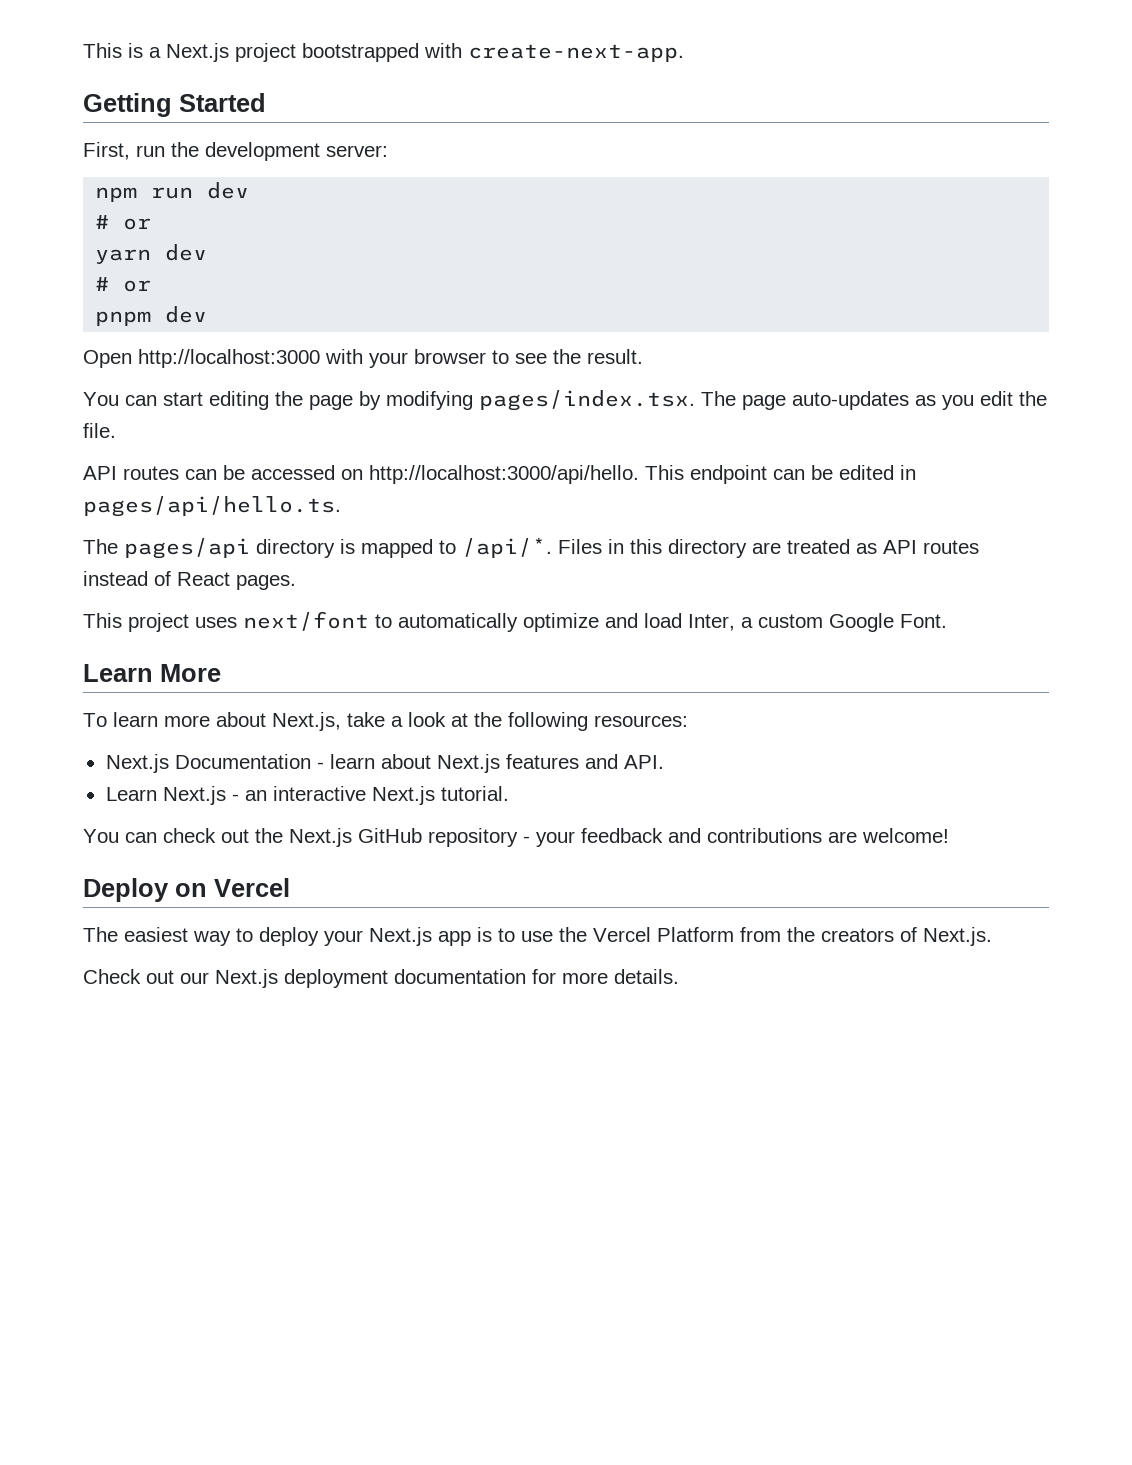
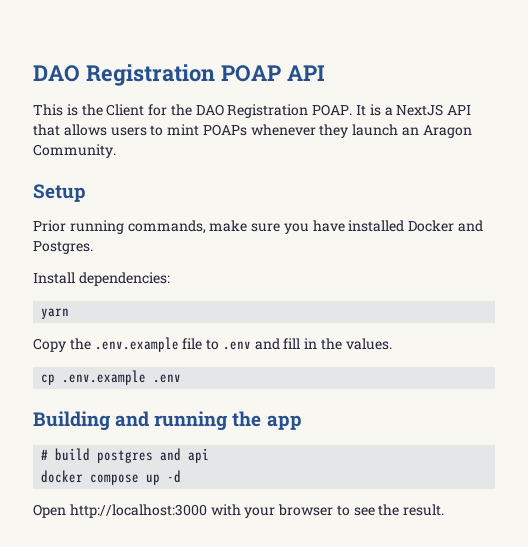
- This is a Next.js project bootstrapped with create-next-app.
- Getting Started
- First, run the development server:
- npm run dev
- # or
- yarn dev
- # or
- pnpm dev
+ DAO Registration POAP API
+ This is the Client for the DAO Registration POAP. It is a NextJS API that allows users to mint POAPs whenever they launch an Aragon Community.
+ Setup
+ Prior running commands, make sure you have installed Docker and Postgres.
+ Install dependencies:
+ yarn
+ Copy the .env.example file to .env and fill in the values.
+ cp .env.example .env
+ Building and running the app
+ # build postgres and api
+ docker compose up -d
- You can start editing the page by modifying pages/index.tsx. The page auto-updates as you edit the file.
- API routes can be accessed on http://localhost:3000/api/hello. This endpoint can be edited in pages/api/hello.ts.
- The pages/api directory is mapped to /api/*. Files in this directory are treated as API routes instead of React pages.
- This project uses next/font to automatically optimize and load Inter, a custom Google Font.
- Learn More
- To learn more about Next.js, take a look at the following resources:
- Next.js Documentation - learn about Next.js features and API.
- Learn Next.js - an interactive Next.js tutorial.
- You can check out the Next.js GitHub repository - your feedback and contributions are welcome!
- Deploy on Vercel
- The easiest way to deploy your Next.js app is to use the Vercel Platform from the creators of Next.js.
- Check out our Next.js deployment documentation for more details.

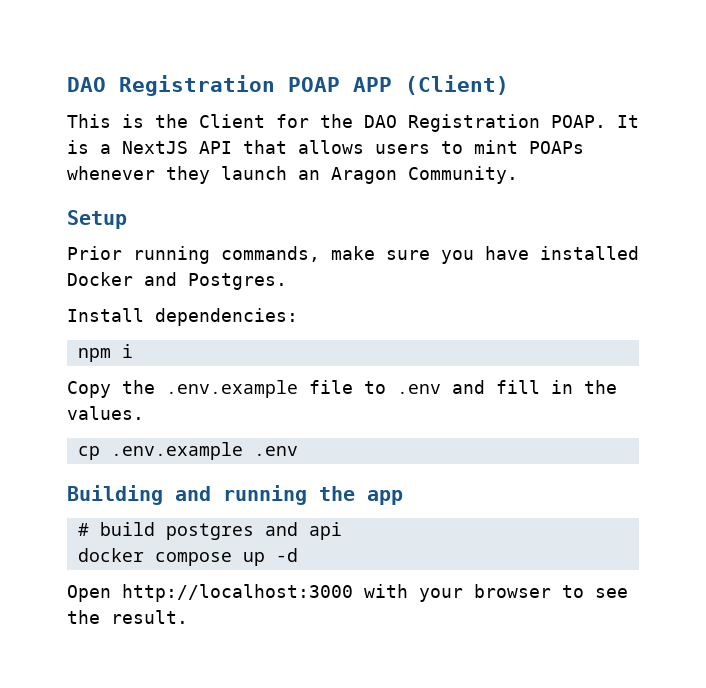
- DAO Registration POAP API
+ DAO Registration POAP APP (Client)
- yarn
+ npm i

